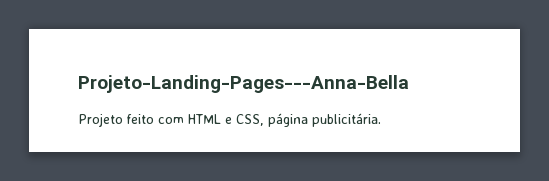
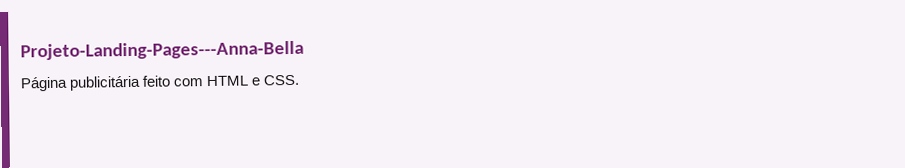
- Projeto feito com HTML e CSS, página publicitária.
+ Página publicitária feito com HTML e CSS.

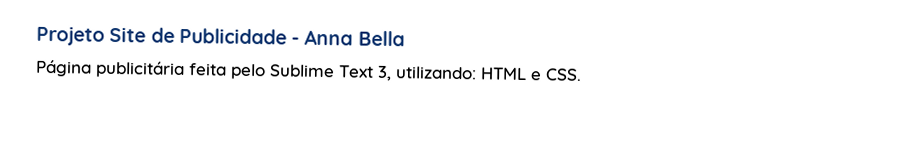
- Projeto-Landing-Pages---Anna-Bella
- Página publicitária feito com HTML e CSS.
+ Projeto Site de Publicidade - Anna Bella
+ Página publicitária feita pelo Sublime Text 3, utilizando: HTML e CSS.

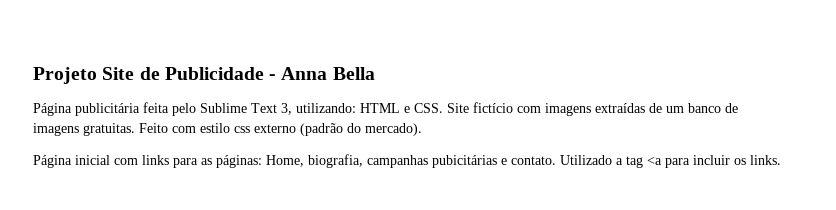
- Página publicitária feita pelo Sublime Text 3, utilizando: HTML e CSS.
+ Página publicitária feita pelo Sublime Text 3, utilizando: HTML e CSS. Site fictício com imagens extraídas de um banco de imagens gratuitas. Feito com estilo css externo (padrão do mercado).
+ Página inicial com links para as páginas: Home, biografia, campanhas pubicitárias e contato. Utilizado a tag <a para incluir os links.

